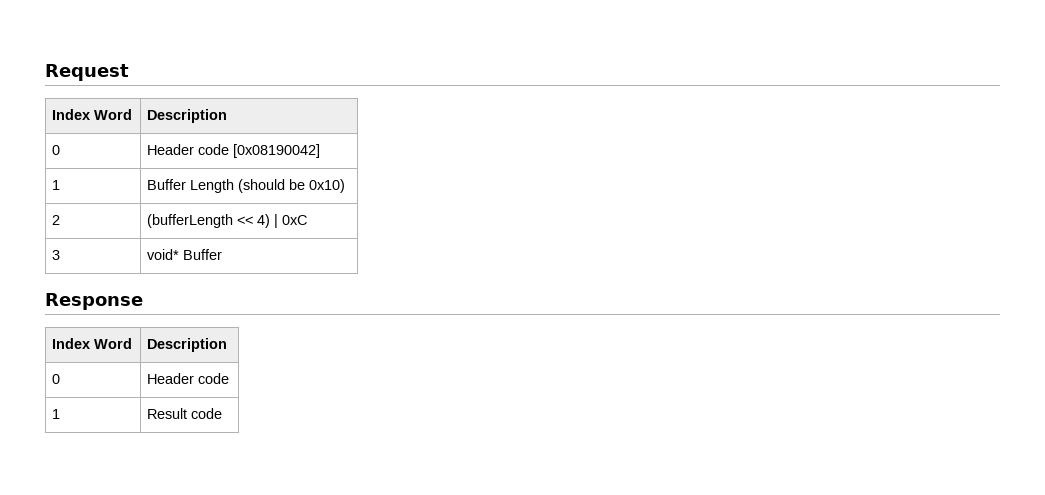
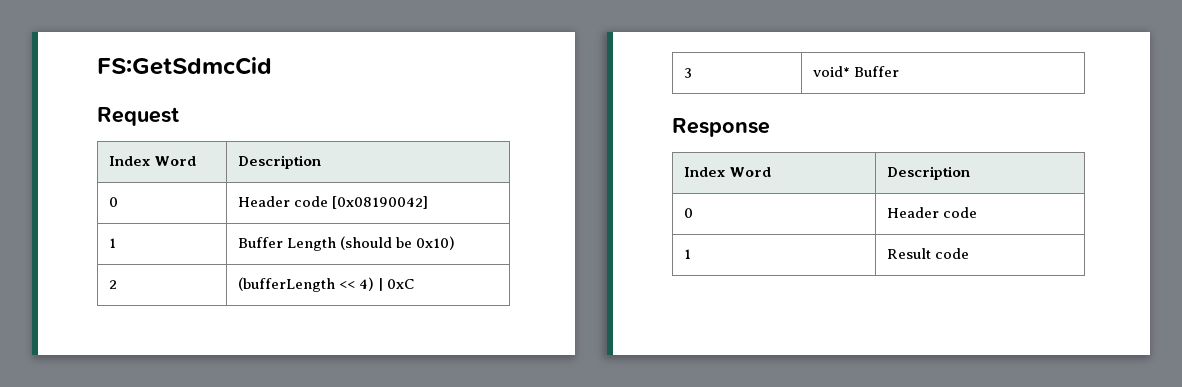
+ FS:GetSdmcCid

